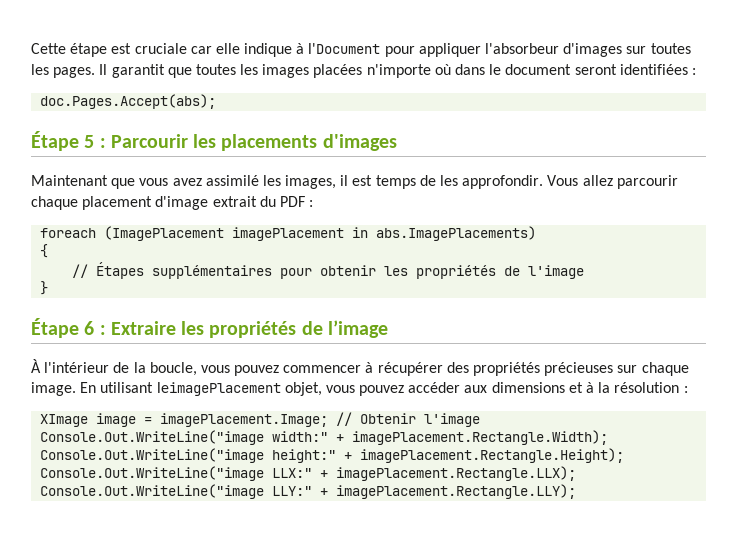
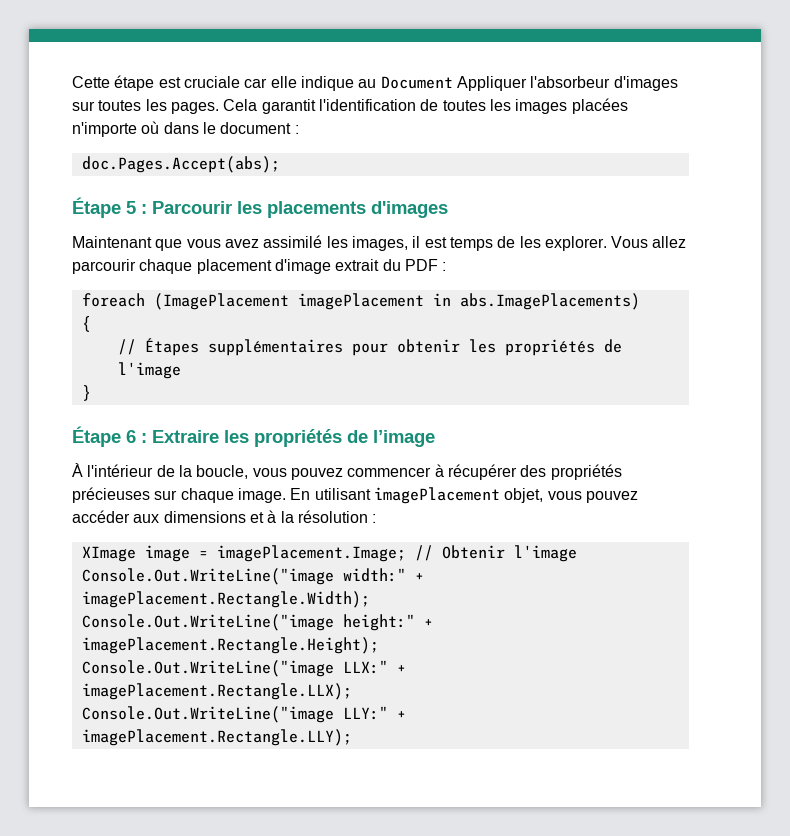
- Cette étape est cruciale car elle indique à l'Document pour appliquer l'absorbeur d'images sur toutes les pages.
+ Cette étape est cruciale car elle indique au Document Appliquer l'absorbeur d'images sur toutes les pages.
- Il garantit que toutes les images placées n'importe où dans le document seront identifiées :
+ Cela garantit l'identification de toutes les images placées n'importe où dans le document :
- Maintenant que vous avez assimilé les images, il est temps de les approfondir.
+ Maintenant que vous avez assimilé les images, il est temps de les explorer.
- En utilisant leimagePlacement objet, vous pouvez accéder aux dimensions et à la résolution :
+ En utilisant imagePlacement objet, vous pouvez accéder aux dimensions et à la résolution :

